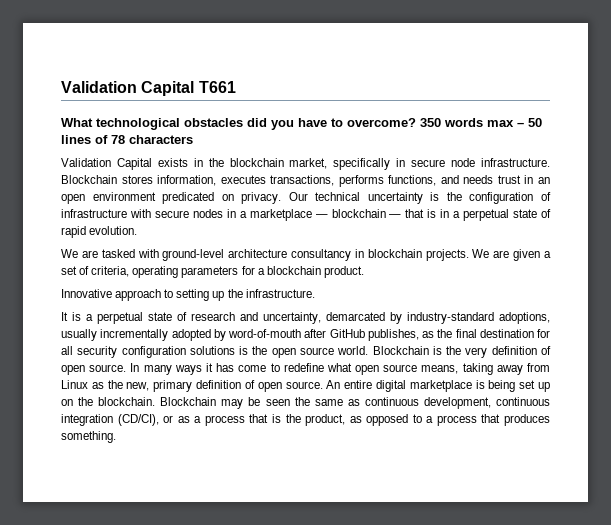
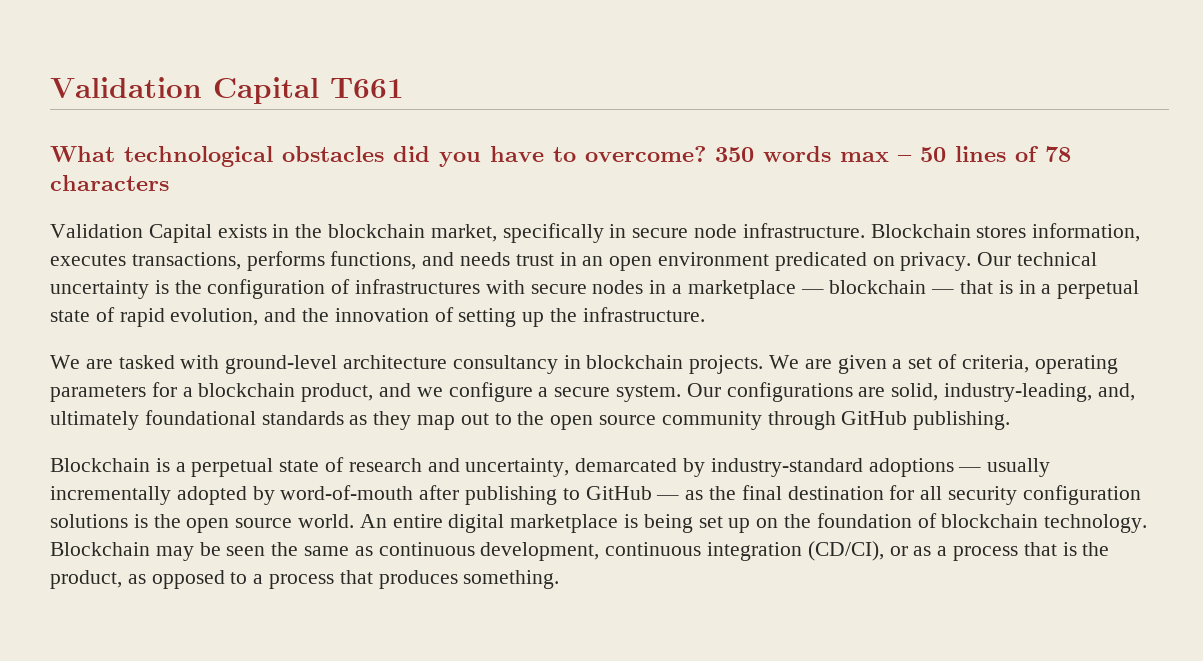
- Our technical uncertainty is the configuration of infrastructure with secure nodes in a marketplace — blockchain — that is in a perpetual state of rapid evolution.
+ Our technical uncertainty is the configuration of infrastructures with secure nodes in a marketplace — blockchain — that is in a perpetual state of rapid evolution, and the innovation of setting up the infrastructure.
- We are given a set of criteria, operating parameters for a blockchain product.
- Innovative approach to setting up the infrastructure.
- It is a perpetual state of research and uncertainty, demarcated by industry-standard adoptions, usually incrementally adopted by word-of-mouth after GitHub publishes, as the final destination for all security configuration solutions is the open source world.
+ We are given a set of criteria, operating parameters for a blockchain product, and we configure a secure system. Our configurations are solid, industry-leading, and, ultimately foundational standards as they map out to the open source community through GitHub publishing.
+ Blockchain is a perpetual state of research and uncertainty, demarcated by industry-standard adoptions — usually incrementally adopted by word-of-mouth after publishing to GitHub — as the final destination for all security configuration solutions is the open source world.
- Blockchain is the very definition of open source. In many ways it has come to redefine what open source means, taking away from Linux as the new, primary definition of open source.
- An entire digital marketplace is being set up on the blockchain.
+ An entire digital marketplace is being set up on the foundation of blockchain technology.

